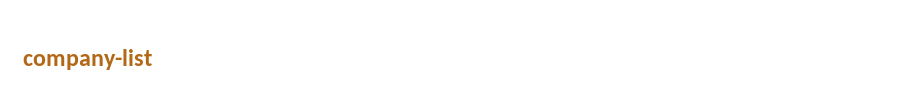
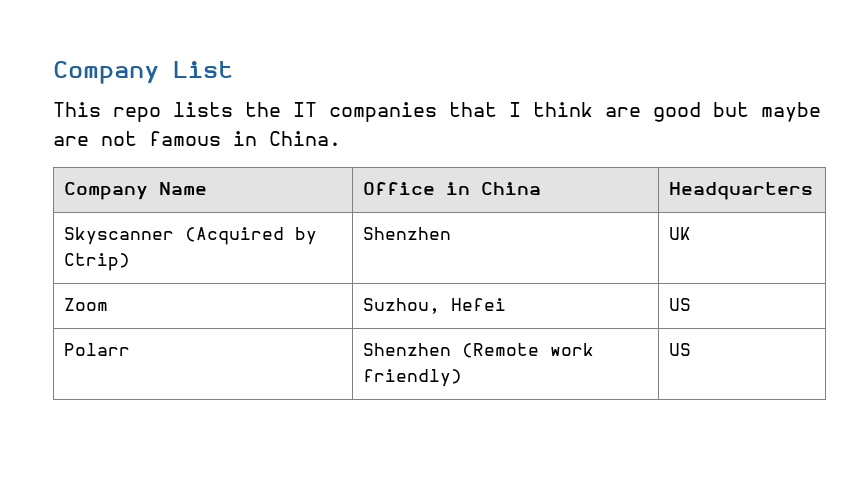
- company-list
+ Company List
+ This repo lists the IT companies that I think are good but maybe are not famous in China.
+ Company Name | Office in China | Headquarters
+ Skyscanner (Acquired by Ctrip) | Shenzhen | UK
+ Zoom | Suzhou, Hefei | US
+ Polarr | Shenzhen (Remote work friendly) | US

